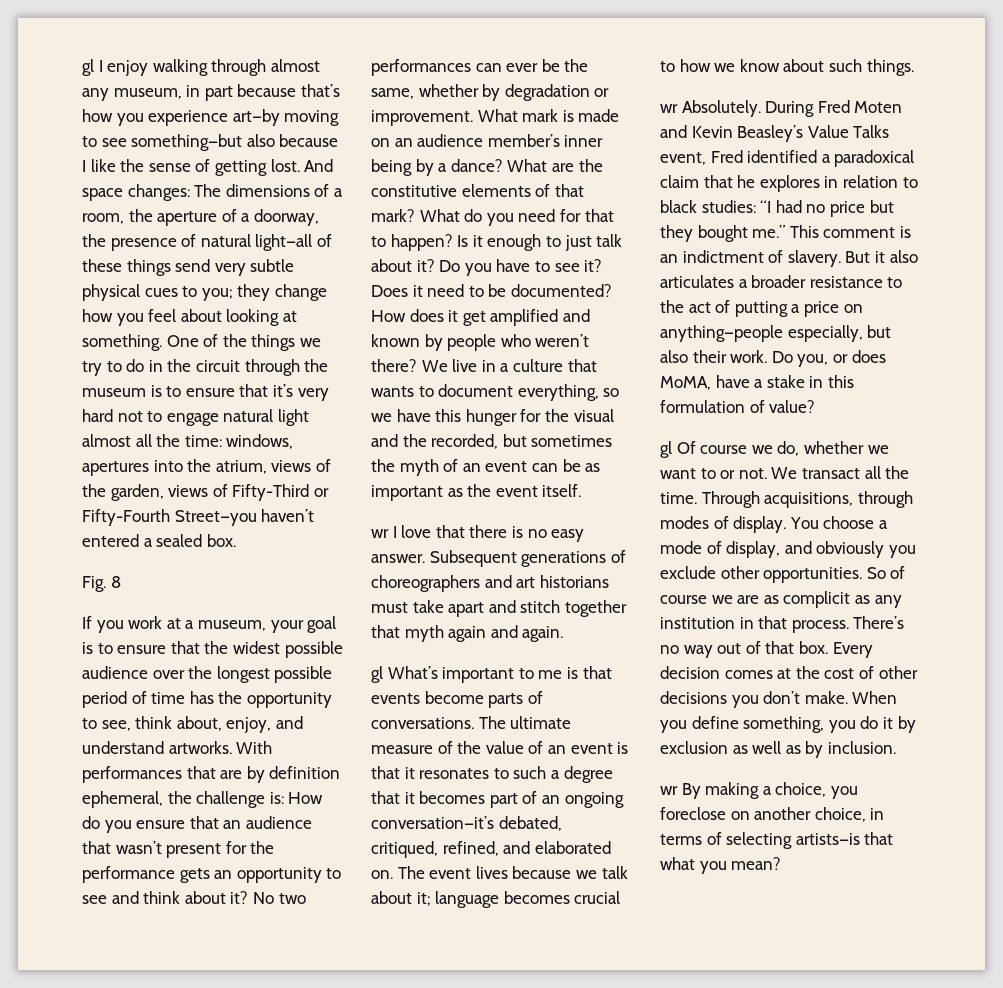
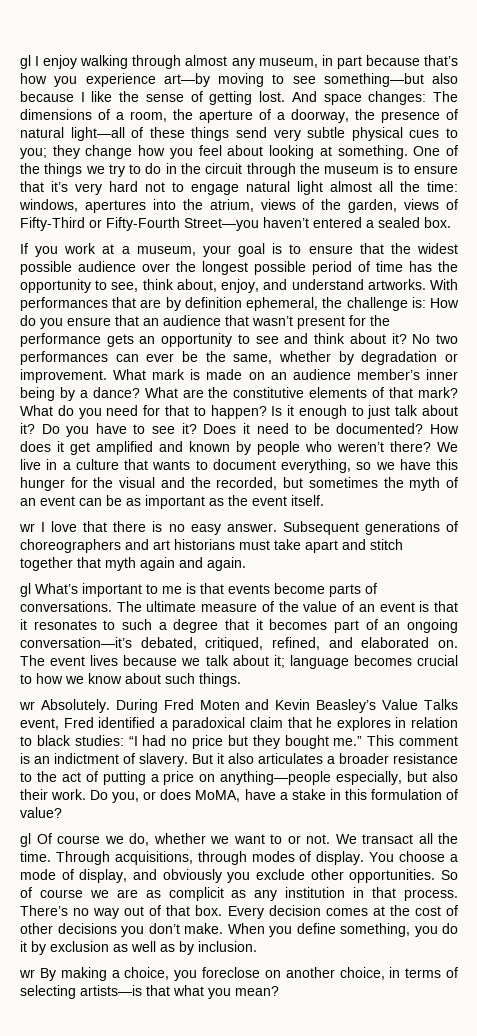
- Fig. 8

